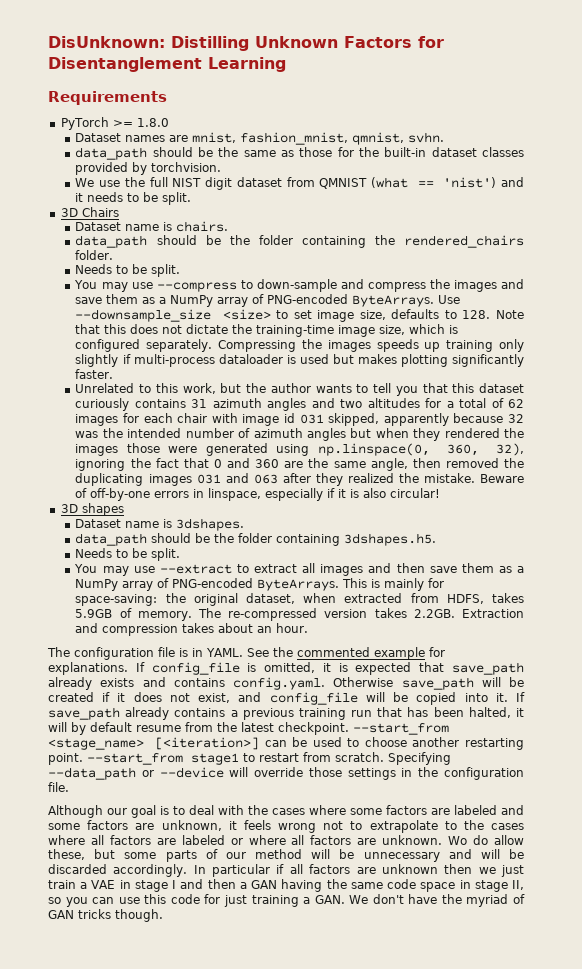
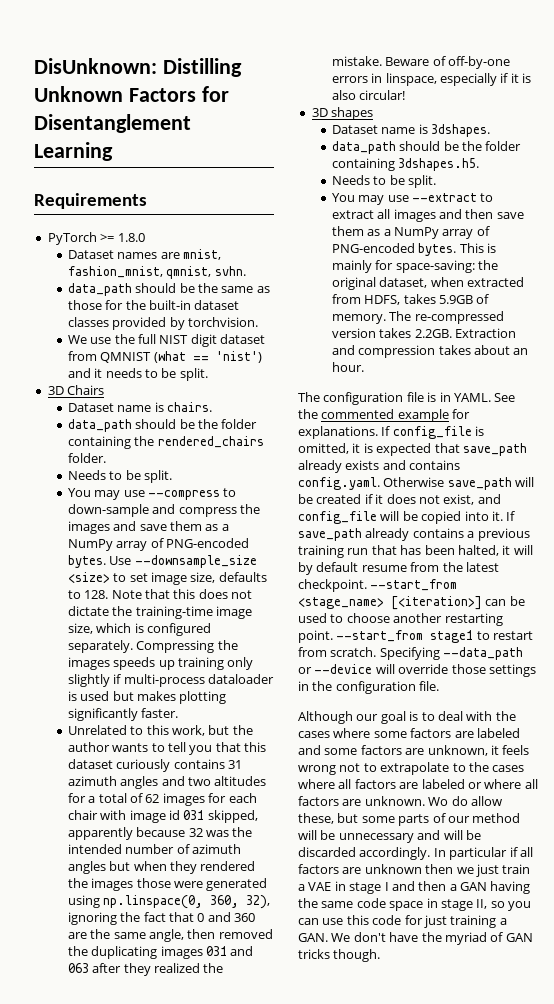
- You may use --compress to down-sample and compress the images and save them as a NumPy array of PNG-encoded ByteArrays.
+ You may use --compress to down-sample and compress the images and save them as a NumPy array of PNG-encoded bytes.
- You may use --extract to extract all images and then save them as a NumPy array of PNG-encoded ByteArrays.
+ You may use --extract to extract all images and then save them as a NumPy array of PNG-encoded bytes.

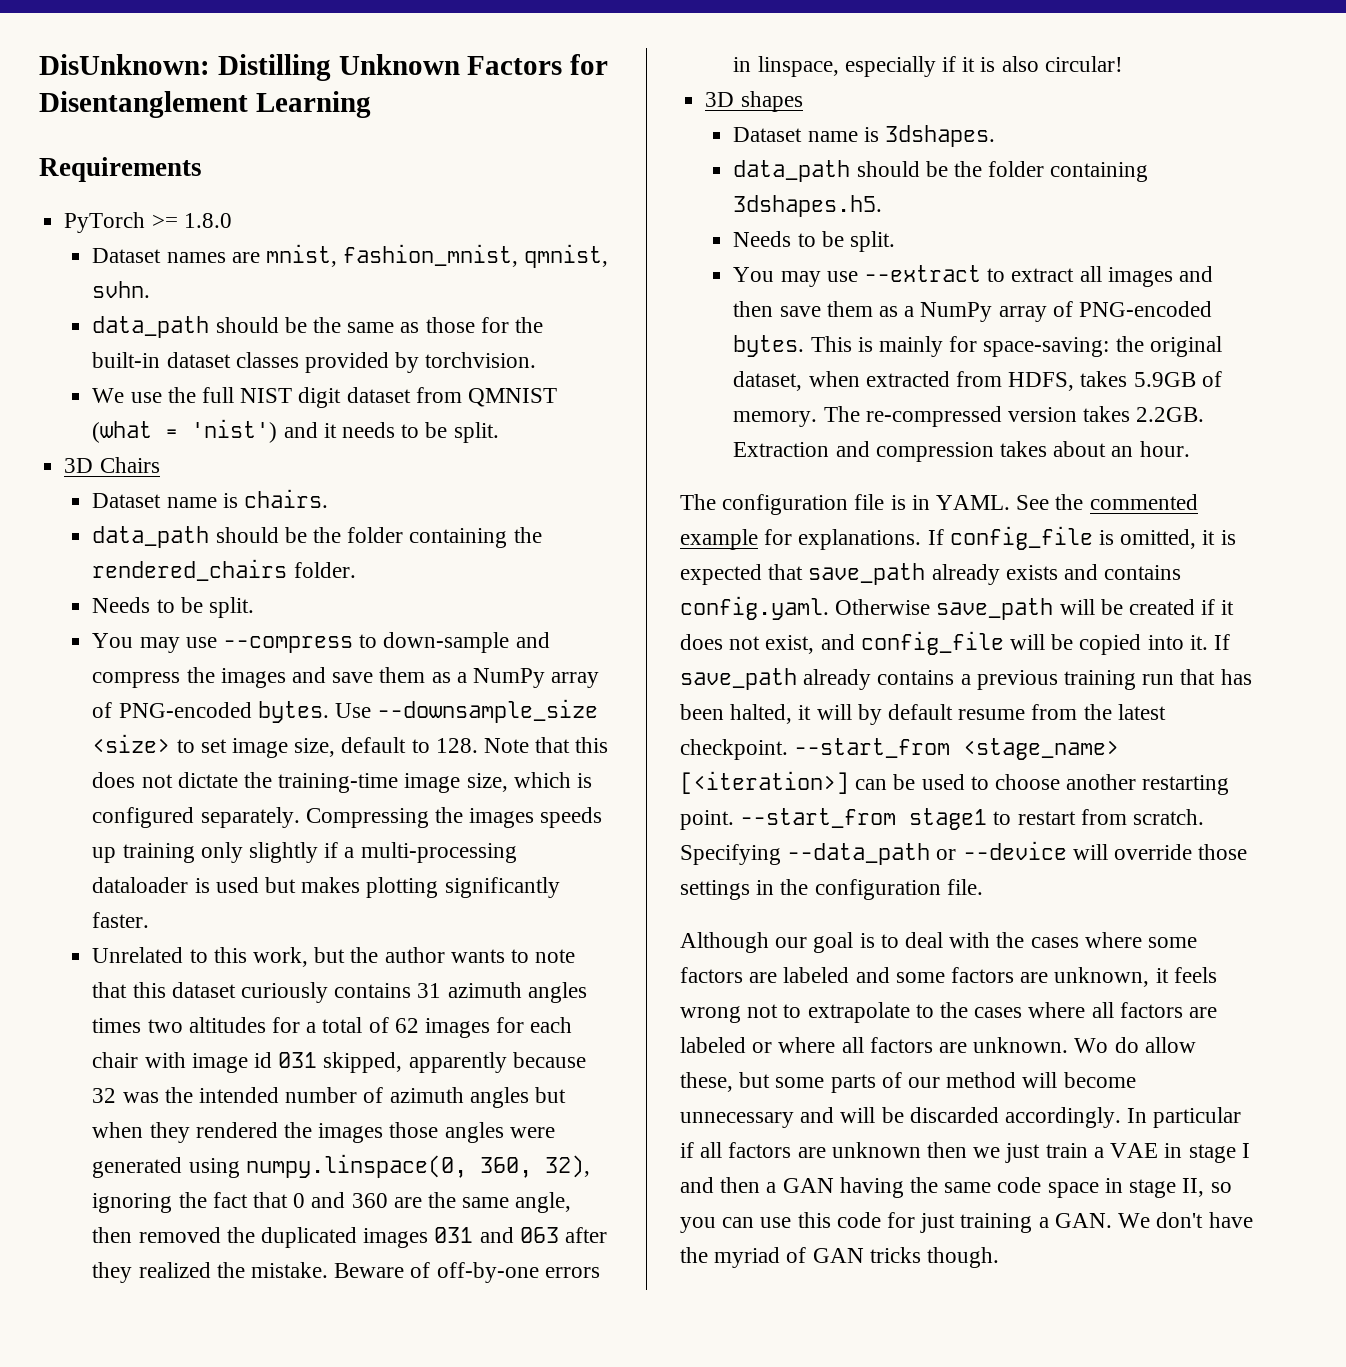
- We use the full NIST digit dataset from QMNIST (what == 'nist') and it needs to be split.
+ We use the full NIST digit dataset from QMNIST (what = 'nist') and it needs to be split.
- Use --downsample_size <size> to set image size, defaults to 128. Note that this does not dictate the training-time image size, which is configured separately.
+ Use --downsample_size <size> to set image size, default to 128. Note that this does not dictate the training-time image size, which is configured separately.
- Compressing the images speeds up training only slightly if multi-process dataloader is used but makes plotting significantly faster.
+ Compressing the images speeds up training only slightly if a multi-processing dataloader is used but makes plotting significantly faster.
- Unrelated to this work, but the author wants to tell you that this dataset curiously contains 31 azimuth angles and two altitudes for a total of 62 images for each chair with image id 031 skipped, apparently because 32 was the intended number of azimuth angles but when they rendered the images those were generated using np.linspace(0, 360, 32), ignoring the fact that 0 and 360 are the same angle, then removed the duplicating images 031 and 063 after they realized the mistake.
+ Unrelated to this work, but the author wants to note that this dataset curiously contains 31 azimuth angles times two altitudes for a total of 62 images for each chair with image id 031 skipped, apparently because 32 was the intended number of azimuth angles but when they rendered the images those angles were generated using numpy.linspace(0, 360, 32), ignoring the fact that 0 and 360 are the same angle, then removed the duplicated images 031 and 063 after they realized the mistake.
- Wo do allow these, but some parts of our method will be unnecessary and will be discarded accordingly.
+ Wo do allow these, but some parts of our method will become unnecessary and will be discarded accordingly.

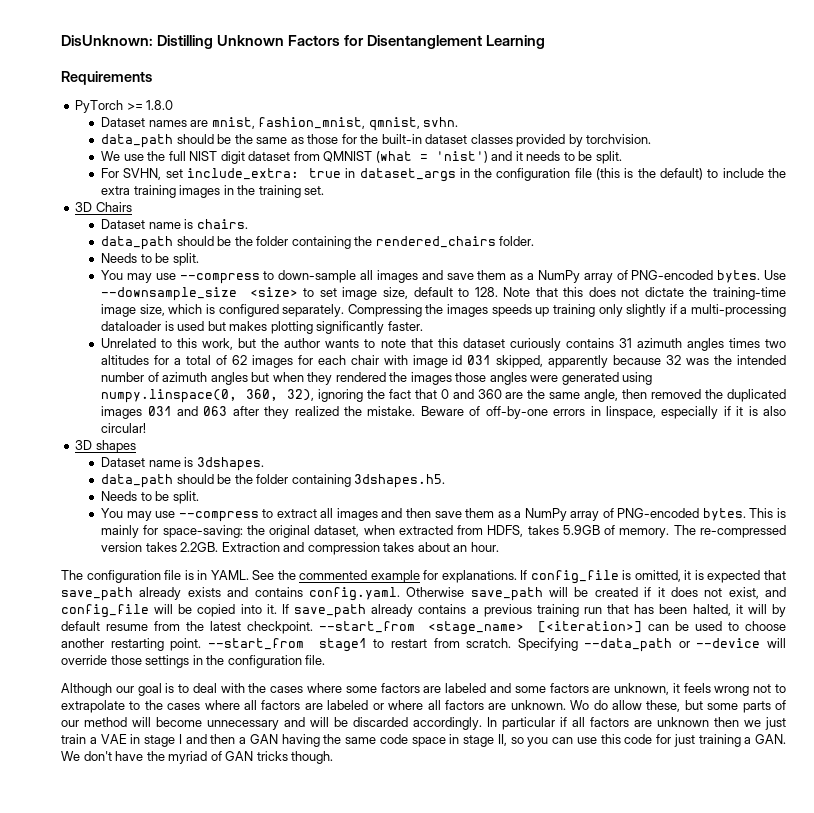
+ For SVHN, set include_extra: true in dataset_args in the configuration file (this is the default) to include the extra training images in the training set.
- You may use --compress to down-sample and compress the images and save them as a NumPy array of PNG-encoded bytes.
+ You may use --compress to down-sample all images and save them as a NumPy array of PNG-encoded bytes.
- You may use --extract to extract all images and then save them as a NumPy array of PNG-encoded bytes.
+ You may use --compress to extract all images and then save them as a NumPy array of PNG-encoded bytes.

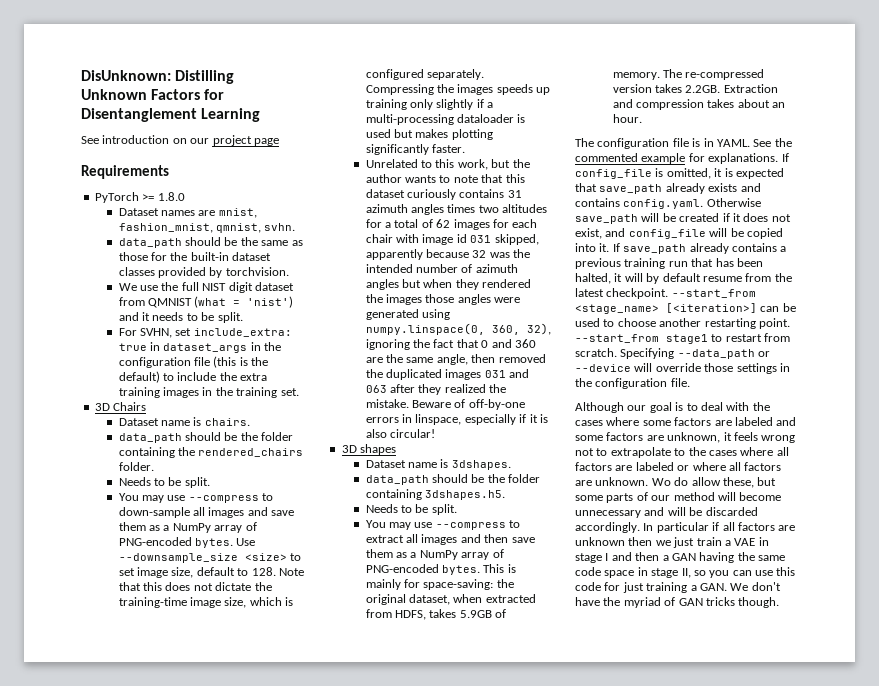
+ See introduction on our project page

